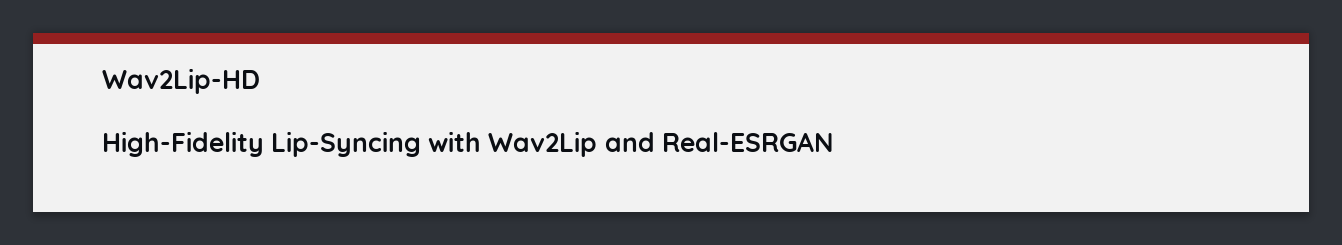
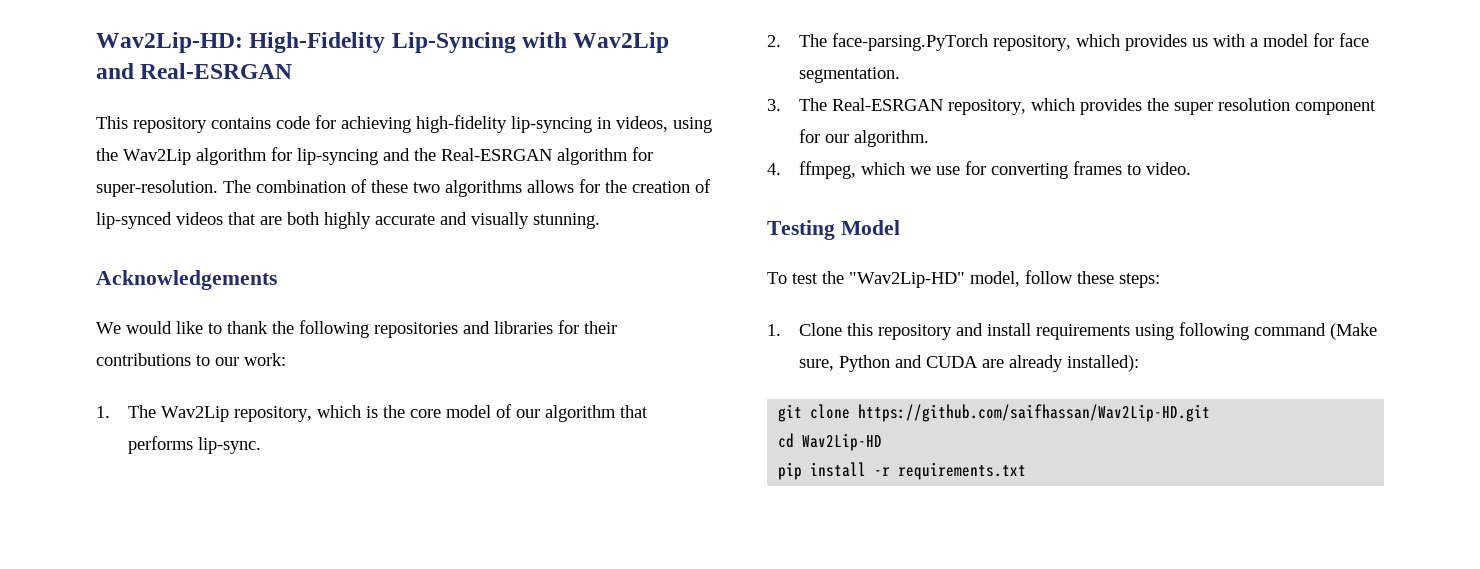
- Wav2Lip-HD
- High-Fidelity Lip-Syncing with Wav2Lip and Real-ESRGAN
+ Wav2Lip-HD: High-Fidelity Lip-Syncing with Wav2Lip and Real-ESRGAN
+ This repository contains code for achieving high-fidelity lip-syncing in videos, using the Wav2Lip algorithm for lip-syncing and the Real-ESRGAN algorithm for super-resolution. The combination of these two algorithms allows for the creation of lip-synced videos that are both highly accurate and visually stunning.
+ Acknowledgements
+ We would like to thank the following repositories and libraries for their contributions to our work:
+ 1. The Wav2Lip repository, which is the core model of our algorithm that performs lip-sync.
+ 2. The face-parsing.PyTorch repository, which provides us with a model for face segmentation.
+ 3. The Real-ESRGAN repository, which provides the super resolution component for our algorithm.
+ 4. ffmpeg, which we use for converting frames to video.
+ Testing Model
+ To test the "Wav2Lip-HD" model, follow these steps:
+ 1. Clone this repository and install requirements using following command (Make sure, Python and CUDA are already installed):
+ git clone https://github.com/saifhassan/Wav2Lip-HD.git
+ cd Wav2Lip-HD
+ pip install -r requirements.txt

